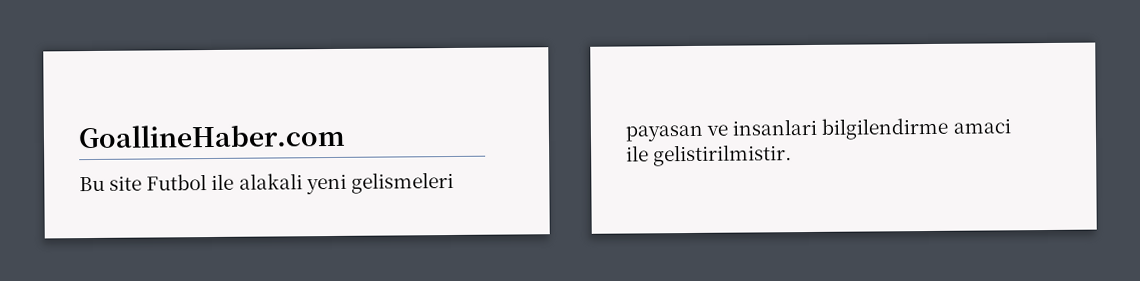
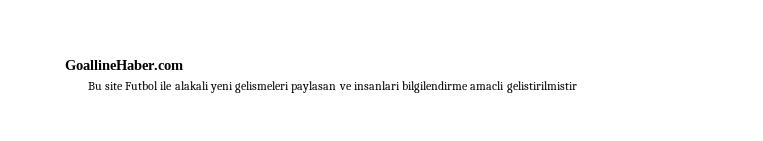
- Bu site Futbol ile alakali yeni gelismeleri payasan ve insanlari bilgilendirme amaci ile gelistirilmistir.
+ Bu site Futbol ile alakali yeni gelismeleri paylasan ve insanlari bilgilendirme amacli gelistirilmistir

